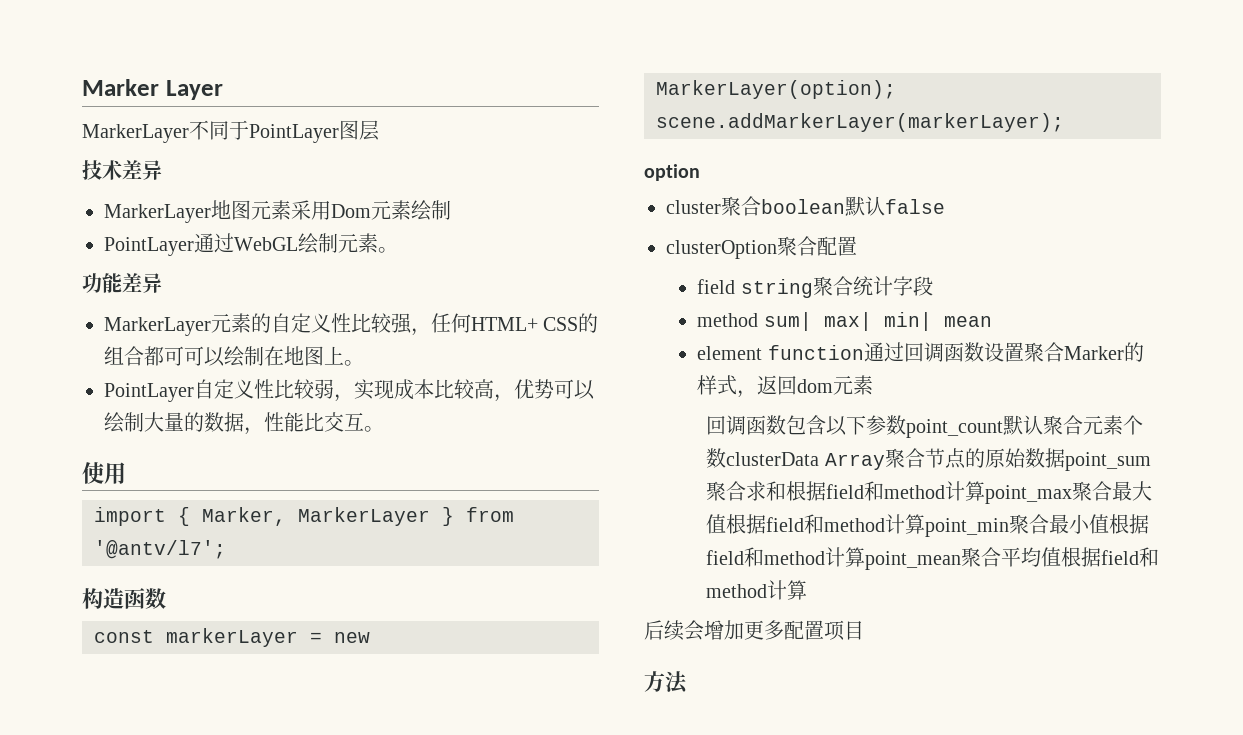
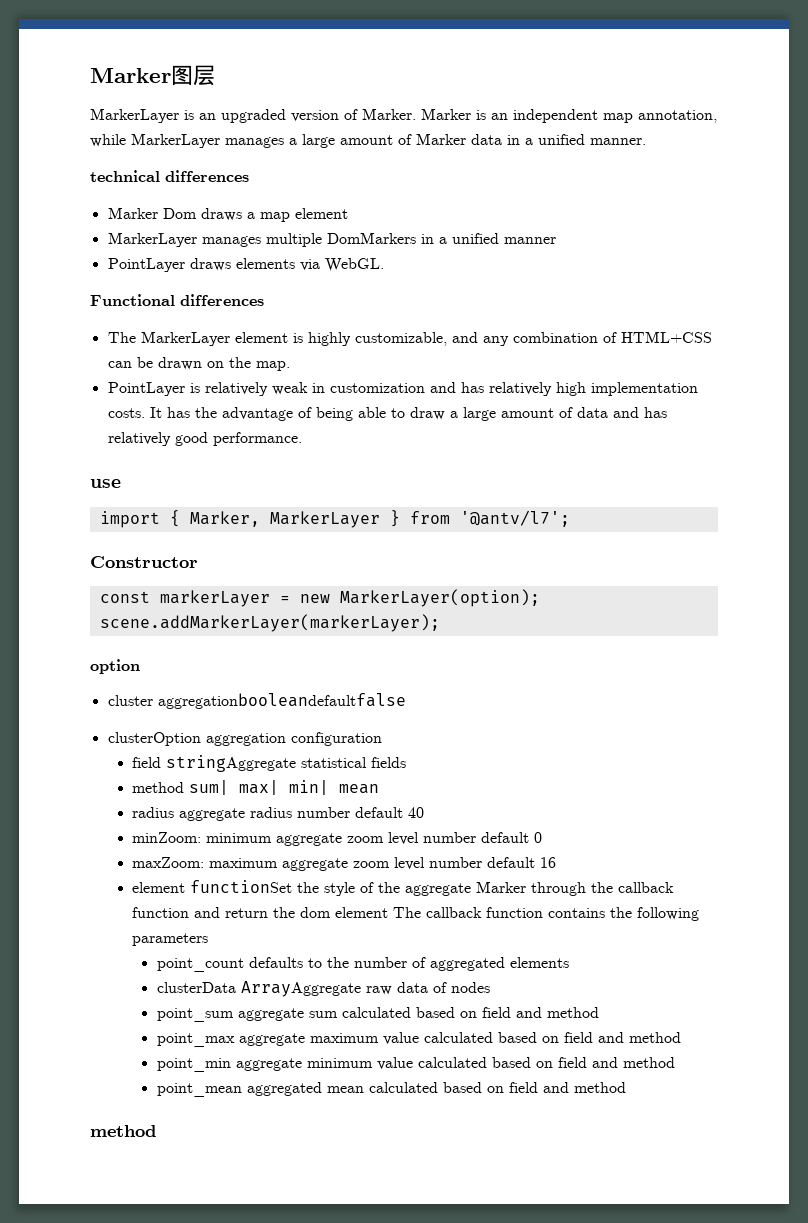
- Marker Layer
- MarkerLayer不同于PointLayer图层
- 技术差异
- MarkerLayer地图元素采用Dom元素绘制
- PointLayer通过WebGL绘制元素。
- 功能差异
- MarkerLayer元素的自定义性比较强，任何HTML+ CSS的组合都可可以绘制在地图上。
- PointLayer自定义性比较弱，实现成本比较高，优势可以绘制大量的数据，性能比交互。
- 使用
+ Marker图层
+ MarkerLayer is an upgraded version of Marker. Marker is an independent map annotation, while MarkerLayer manages a large amount of Marker data in a unified manner.
+ technical differences
+ Marker Dom draws a map element
+ MarkerLayer manages multiple DomMarkers in a unified manner
+ PointLayer draws elements via WebGL.
+ Functional differences
+ The MarkerLayer element is highly customizable, and any combination of HTML+CSS can be drawn on the map.
+ PointLayer is relatively weak in customization and has relatively high implementation costs. It has the advantage of being able to draw a large amount of data and has relatively good performance.
+ use
- 构造函数
+ Constructor
- cluster聚合boolean默认false
+ cluster aggregationbooleandefaultfalse
- clusterOption聚合配置
- field string聚合统计字段
+ clusterOption aggregation configuration
+ field stringAggregate statistical fields
- element function通过回调函数设置聚合Marker的样式，返回dom元素
- 回调函数包含以下参数point_count默认聚合元素个数clusterData Array聚合节点的原始数据point_sum聚合求和根据field和method计算point_max聚合最大值根据field和method计算point_min聚合最小值根据field和method计算point_mean聚合平均值根据field和method计算
- 后续会增加更多配置项目
- 方法
+ radius aggregate radius number default 40
+ minZoom: minimum aggregate zoom level number default 0
+ maxZoom: maximum aggregate zoom level number default 16
+ element functionSet the style of the aggregate Marker through the callback function and return the dom element The callback function contains the following parameters
+ point_count defaults to the number of aggregated elements
+ clusterData ArrayAggregate raw data of nodes
+ point_sum aggregate sum calculated based on field and method
+ point_max aggregate maximum value calculated based on field and method
+ point_min aggregate minimum value calculated based on field and method
+ point_mean aggregated mean calculated based on field and method
+ method

